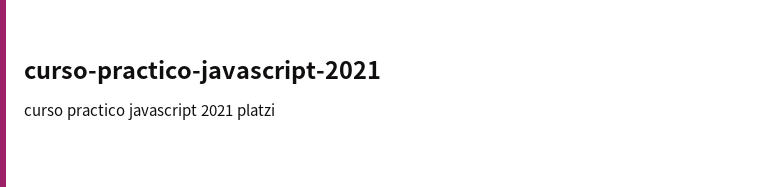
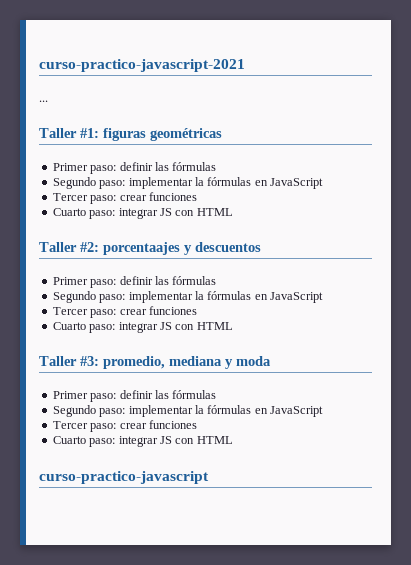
- curso practico javascript 2021 platzi
+ ...
+ Taller #1: figuras geométricas
+ Primer paso: definir las fórmulas
+ Segundo paso: implementar la fórmulas en JavaScript
+ Tercer paso: crear funciones
+ Cuarto paso: integrar JS con HTML
+ Taller #2: porcentaajes y descuentos
+ Primer paso: definir las fórmulas
+ Segundo paso: implementar la fórmulas en JavaScript
+ Tercer paso: crear funciones
+ Cuarto paso: integrar JS con HTML
+ Taller #3: promedio, mediana y moda
+ Primer paso: definir las fórmulas
+ Segundo paso: implementar la fórmulas en JavaScript
+ Tercer paso: crear funciones
+ Cuarto paso: integrar JS con HTML
+ curso-practico-javascript

